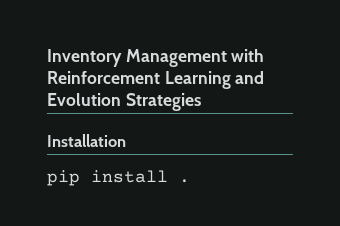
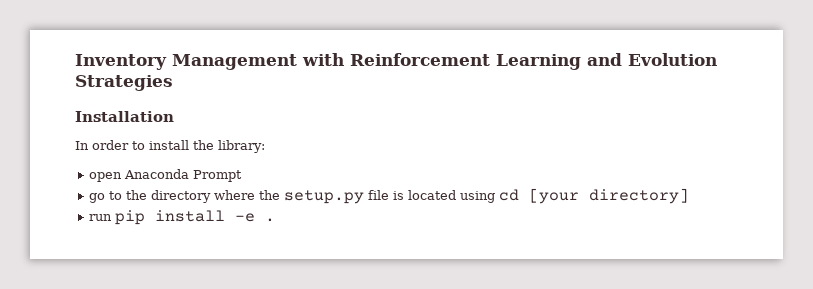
- pip install .
+ In order to install the library:
+ open Anaconda Prompt
+ go to the directory where the setup.py file is located using cd [your directory]
+ run pip install -e .

